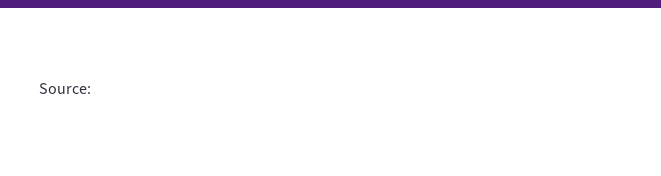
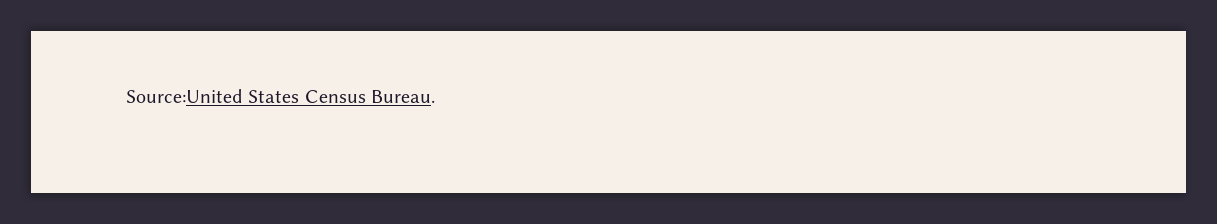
- Source:
+ Source:United States Census Bureau.

